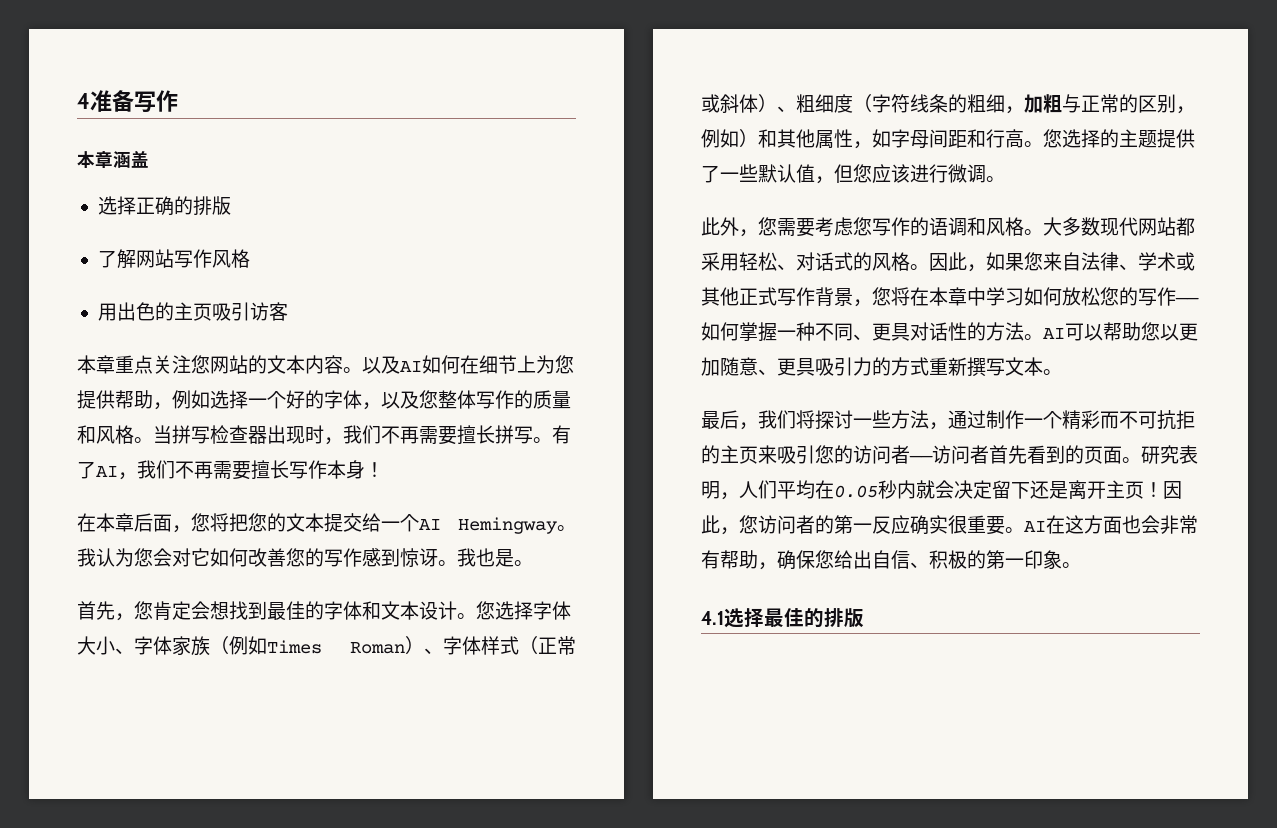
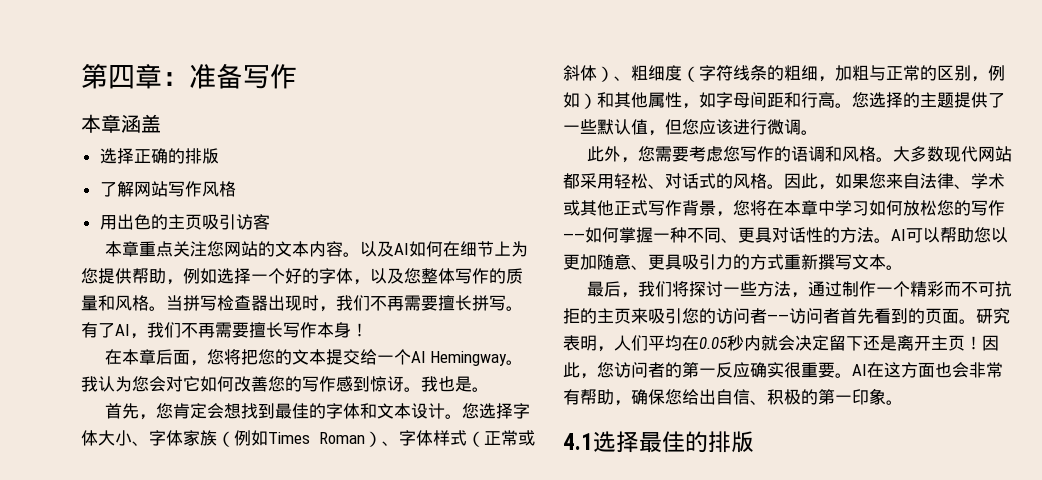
- 4准备写作
+ 第四章：准备写作

